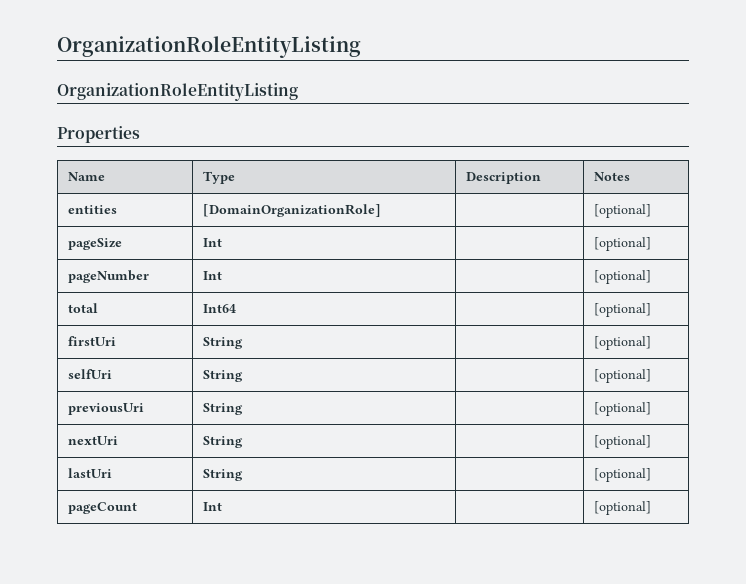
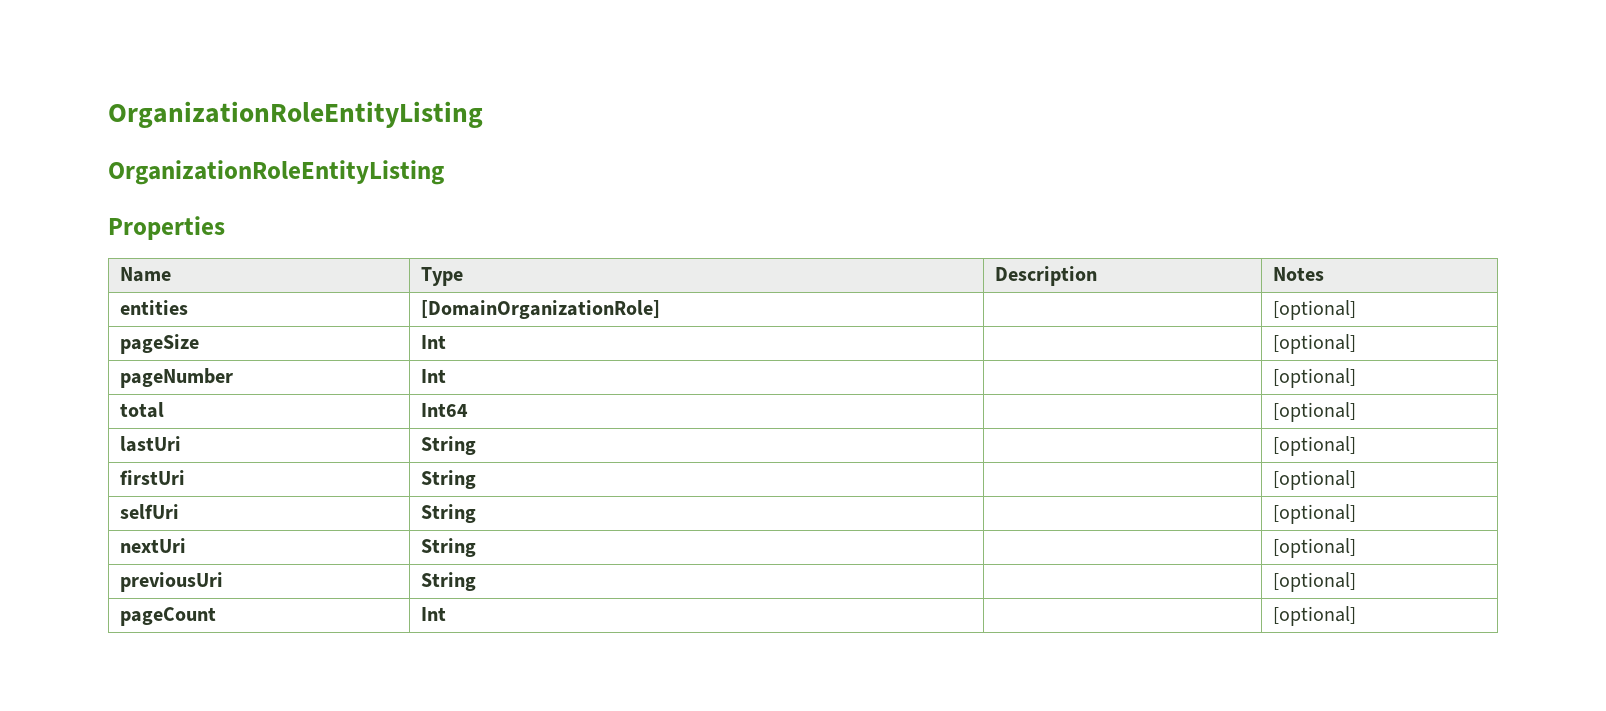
+ lastUri | String | | [optional]
- previousUri | String | | [optional]
- lastUri | String | | [optional]
+ previousUri | String | | [optional]

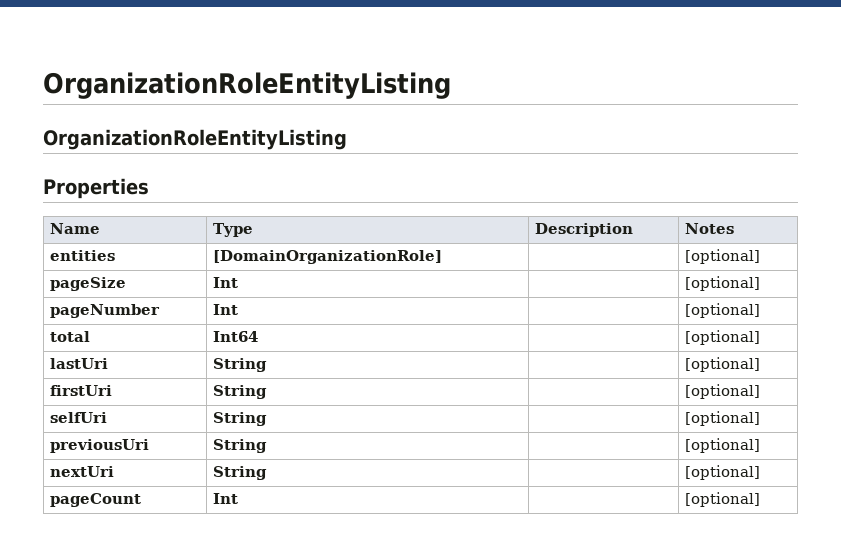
+ previousUri | String | | [optional]
  nextUri | String | | [optional]
- previousUri | String | | [optional]

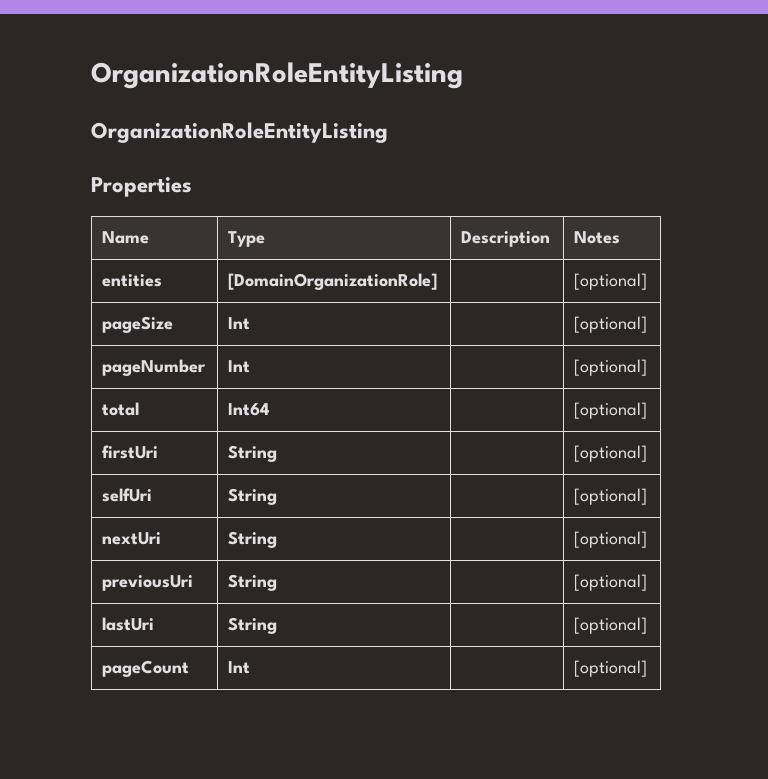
- lastUri | String | | [optional]
+ nextUri | String | | [optional]
- nextUri | String | | [optional]
+ lastUri | String | | [optional]

